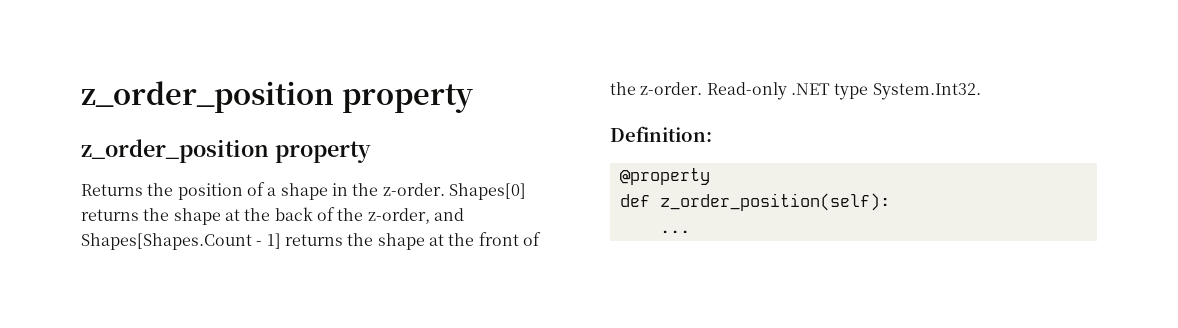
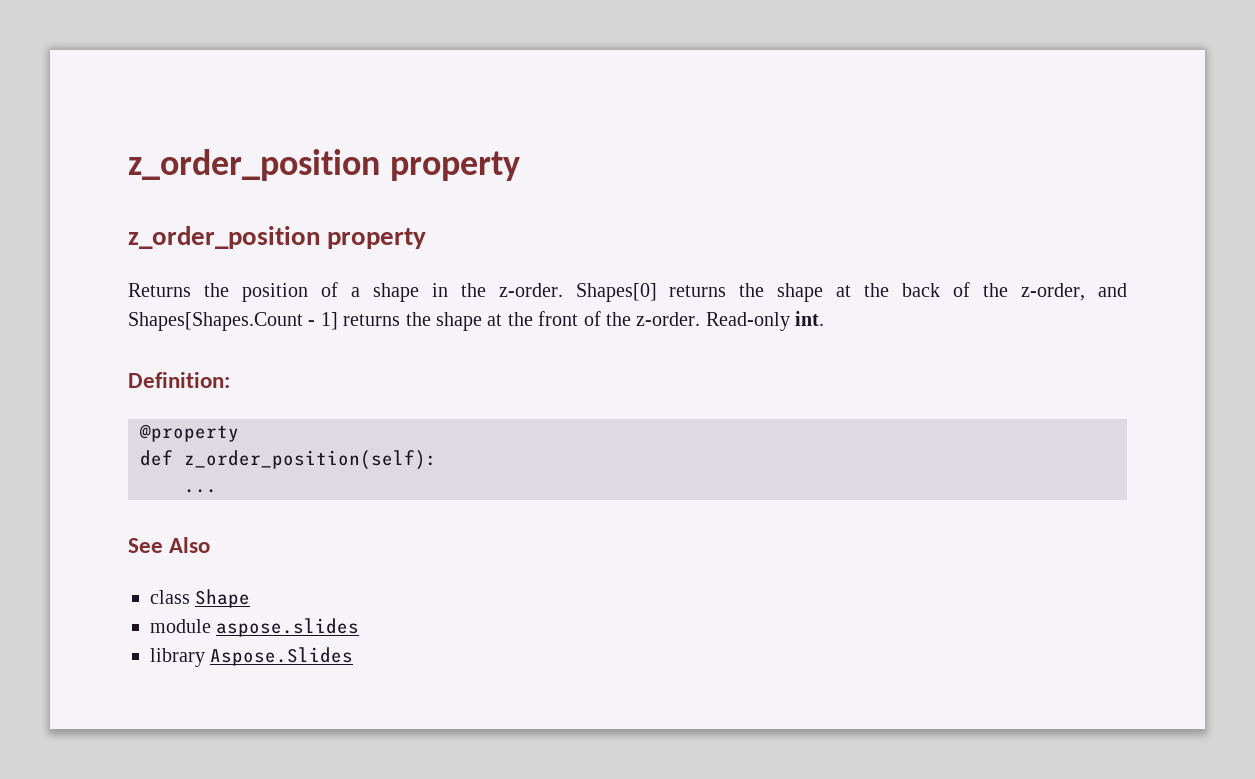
- Read-only .NET type System.Int32.
+ Read-only int.
+ See Also
+ class Shape
+ module aspose.slides
+ library Aspose.Slides

